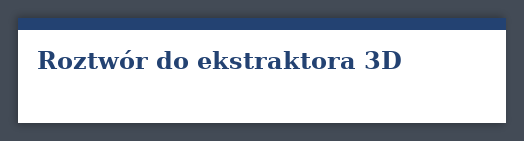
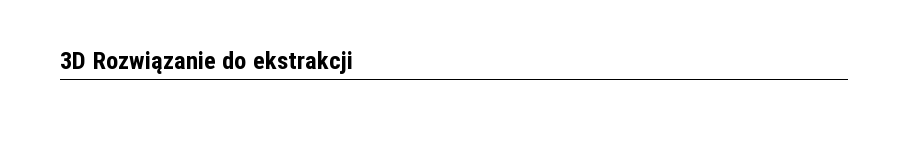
- Roztwór do ekstraktora 3D
+ 3D Rozwiązanie do ekstrakcji

